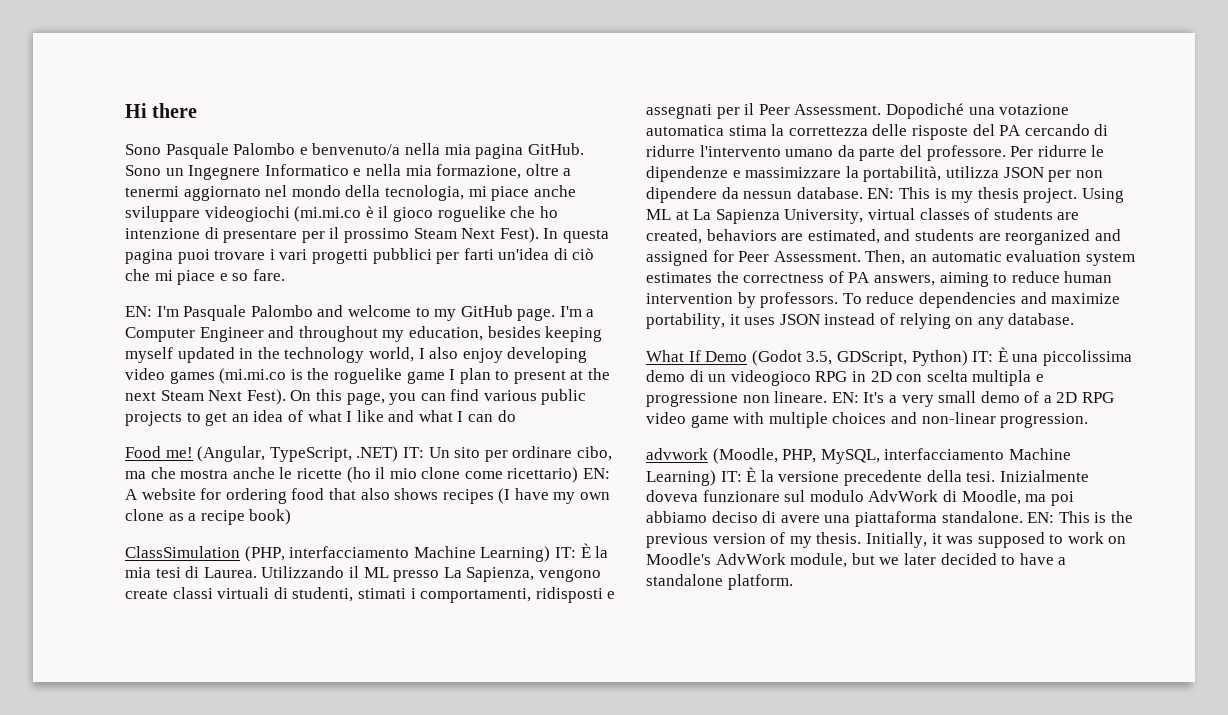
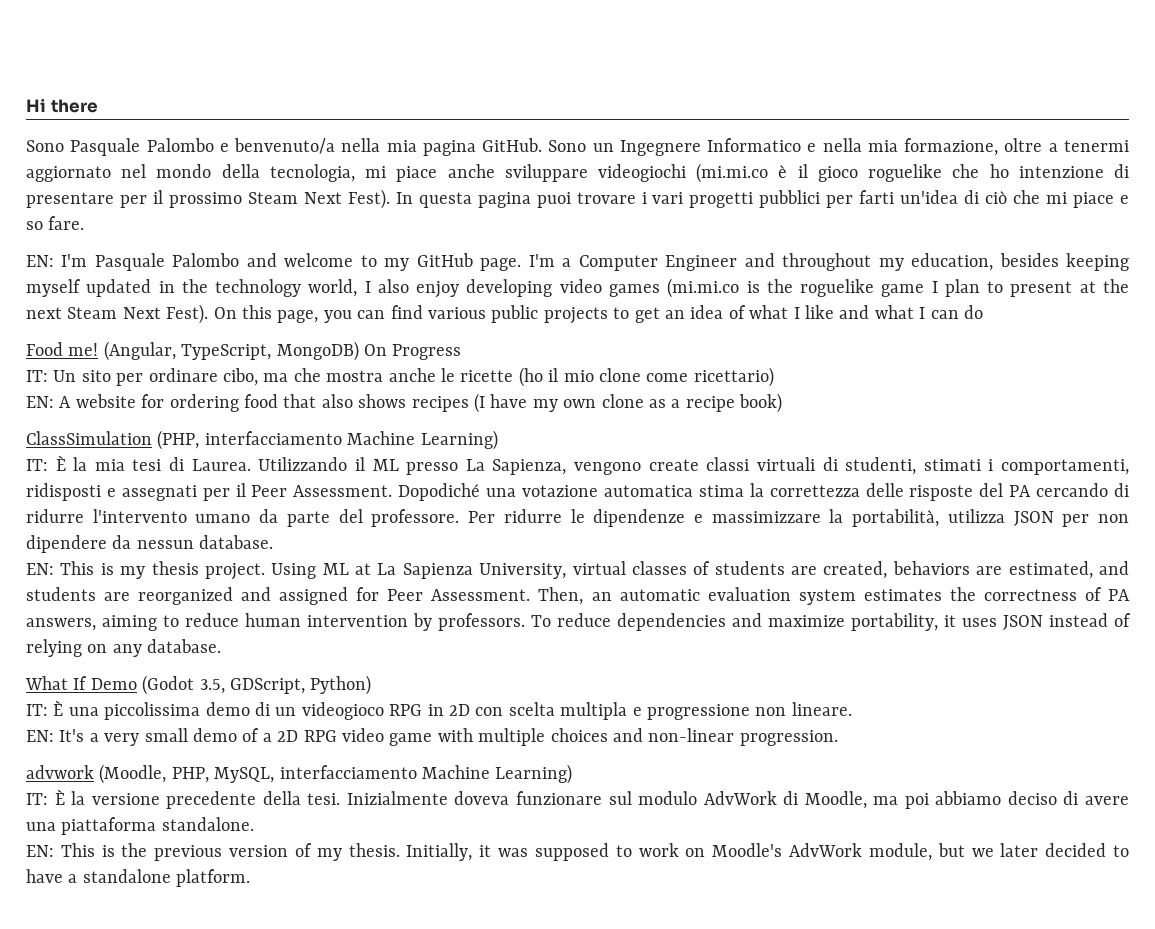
- (Angular, TypeScript, .NET) IT: Un sito per ordinare cibo, ma che mostra anche le ricette (ho il mio clone come ricettario) EN: A website for ordering food that also shows recipes (I have my own clone as a recipe book)
+ (Angular, TypeScript, MongoDB) On Progress
+ IT: Un sito per ordinare cibo, ma che mostra anche le ricette (ho il mio clone come ricettario)
+ EN: A website for ordering food that also shows recipes (I have my own clone as a recipe book)
- ClassSimulation (PHP, interfacciamento Machine Learning) IT: È la mia tesi di Laurea.
+ ClassSimulation (PHP, interfacciamento Machine Learning)
+ IT: È la mia tesi di Laurea.
- Per ridurre le dipendenze e massimizzare la portabilità, utilizza JSON per non dipendere da nessun database. EN: This is my thesis project.
+ Per ridurre le dipendenze e massimizzare la portabilità, utilizza JSON per non dipendere da nessun database.
+ EN: This is my thesis project.
- What If Demo (Godot 3.5, GDScript, Python) IT: È una piccolissima demo di un videogioco RPG in 2D con scelta multipla e progressione non lineare. EN: It's a very small demo of a 2D RPG video game with multiple choices and non-linear progression.
+ What If Demo (Godot 3.5, GDScript, Python)
+ IT: È una piccolissima demo di un videogioco RPG in 2D con scelta multipla e progressione non lineare.
+ EN: It's a very small demo of a 2D RPG video game with multiple choices and non-linear progression.
- advwork (Moodle, PHP, MySQL, interfacciamento Machine Learning) IT: È la versione precedente della tesi.
+ advwork (Moodle, PHP, MySQL, interfacciamento Machine Learning)
+ IT: È la versione precedente della tesi.
- Inizialmente doveva funzionare sul modulo AdvWork di Moodle, ma poi abbiamo deciso di avere una piattaforma standalone. EN: This is the previous version of my thesis.
+ Inizialmente doveva funzionare sul modulo AdvWork di Moodle, ma poi abbiamo deciso di avere una piattaforma standalone.
+ EN: This is the previous version of my thesis.

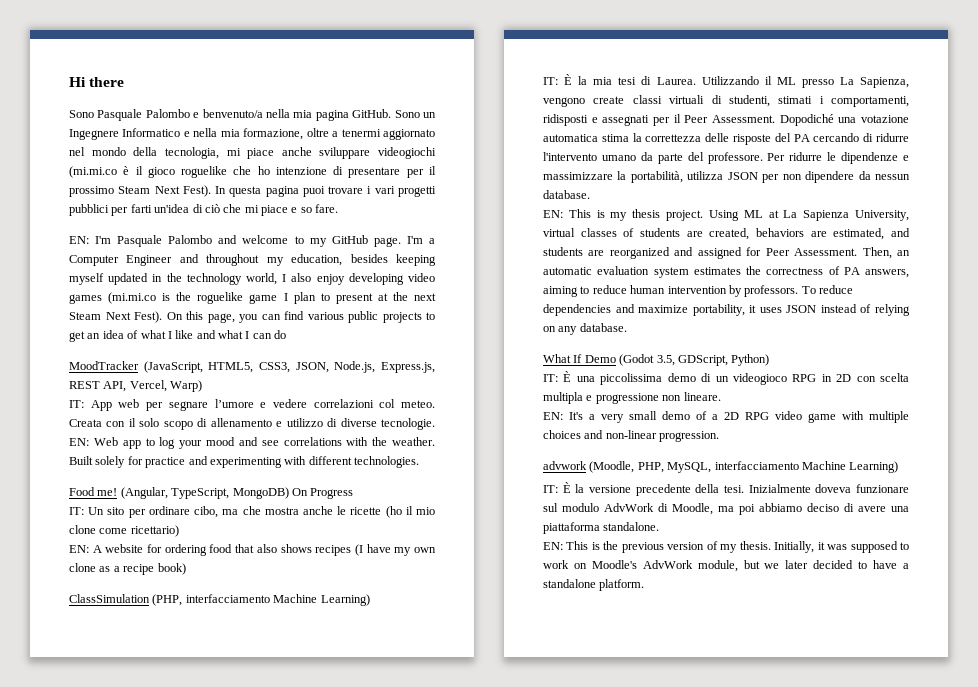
+ MoodTracker (JavaScript, HTML5, CSS3, JSON, Node.js, Express.js, REST API, Vercel, Warp)
+ IT: App web per segnare l’umore e vedere correlazioni col meteo. Creata con il solo scopo di allenamento e utilizzo di diverse tecnologie. EN: Web app to log your mood and see correlations with the weather. Built solely for practice and experimenting with different technologies.

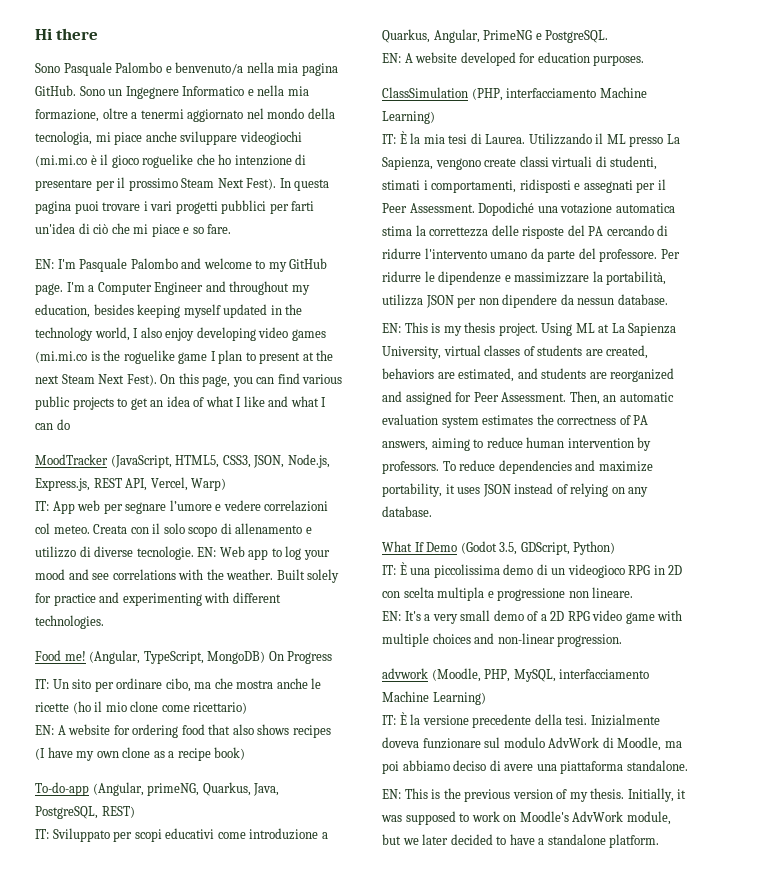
+ To-do-app (Angular, primeNG, Quarkus, Java, PostgreSQL, REST)
+ IT: Sviluppato per scopi educativi come introduzione a Quarkus, Angular, PrimeNG e PostgreSQL.
+ EN: A website developed for education purposes.

